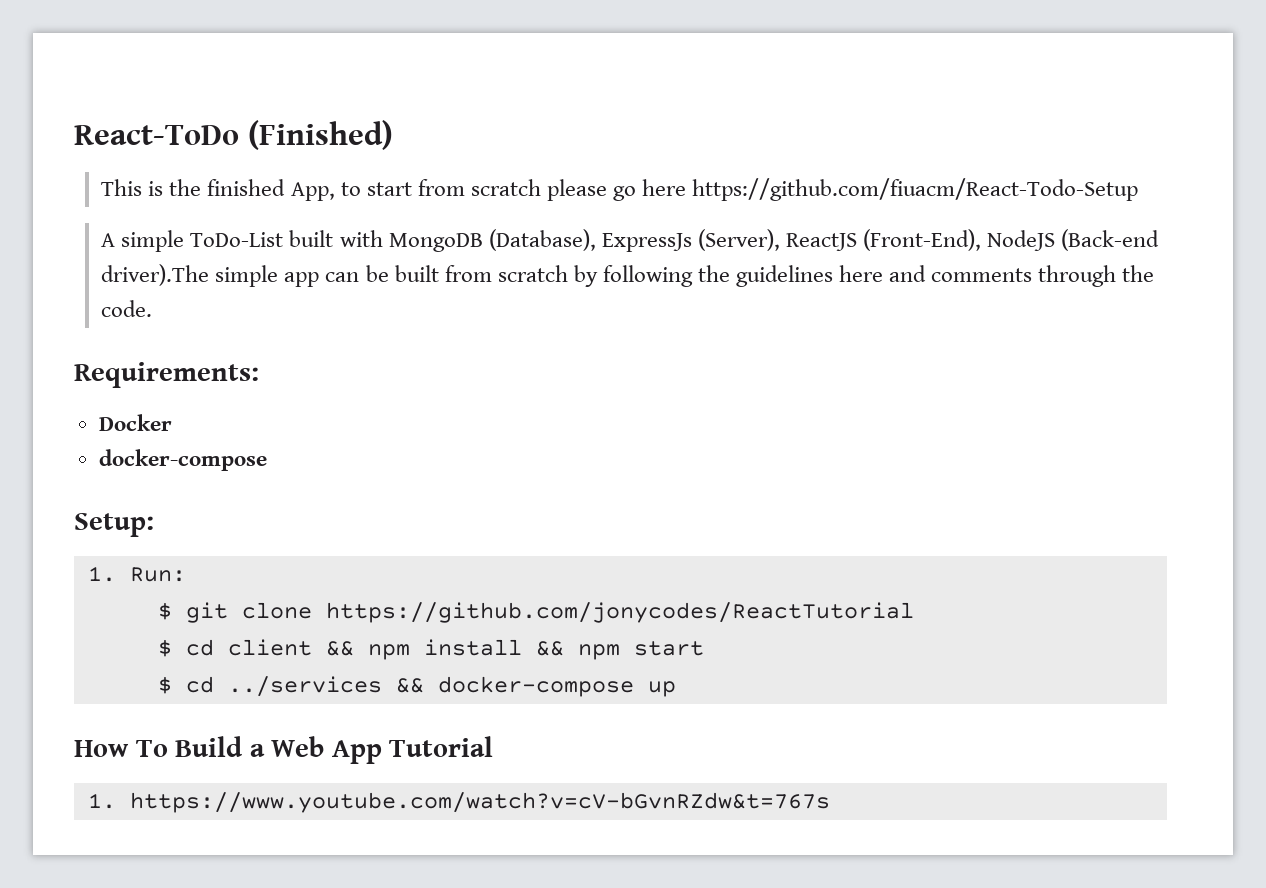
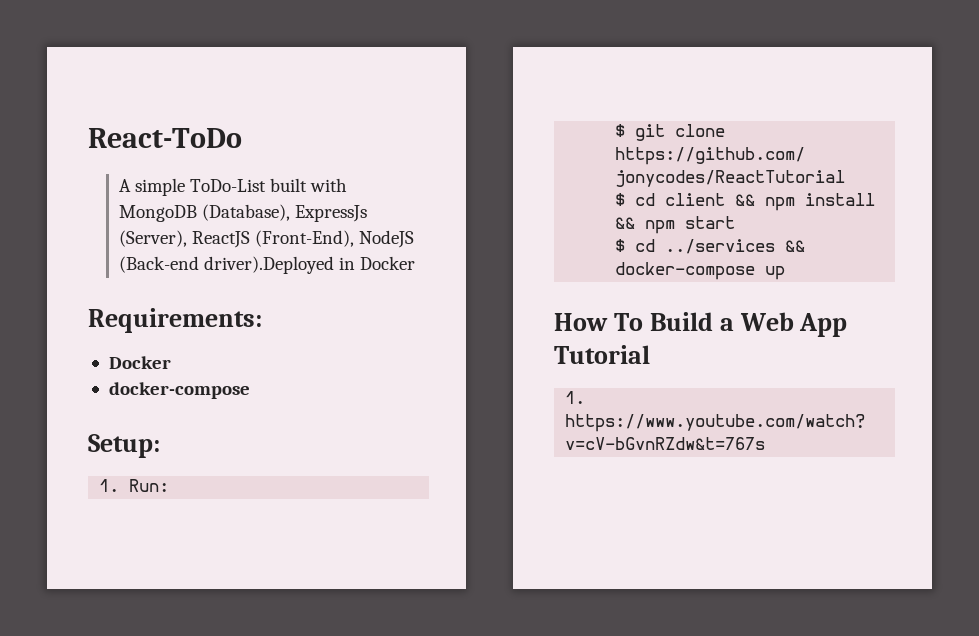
- React-ToDo (Finished)
- This is the finished App, to start from scratch please go here https://github.com/fiuacm/React-Todo-Setup
+ React-ToDo
- A simple ToDo-List built with MongoDB (Database), ExpressJs (Server), ReactJS (Front-End), NodeJS (Back-end driver).The simple app can be built from scratch by following the guidelines here and comments through the code.
+ A simple ToDo-List built with MongoDB (Database), ExpressJs (Server), ReactJS (Front-End), NodeJS (Back-end driver).Deployed in Docker

